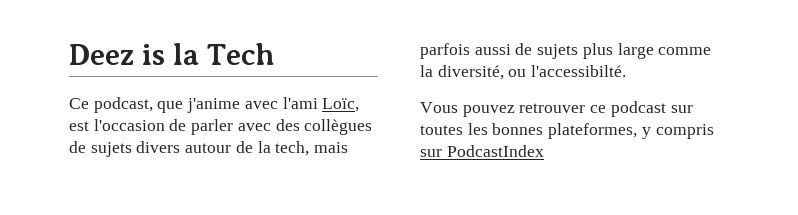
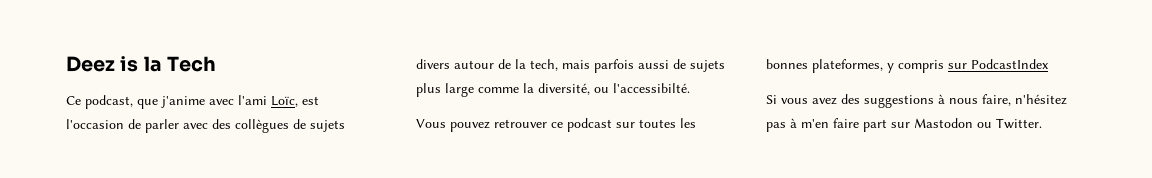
+ Si vous avez des suggestions à nous faire, n'hésitez pas à m'en faire part sur Mastodon ou Twitter.

